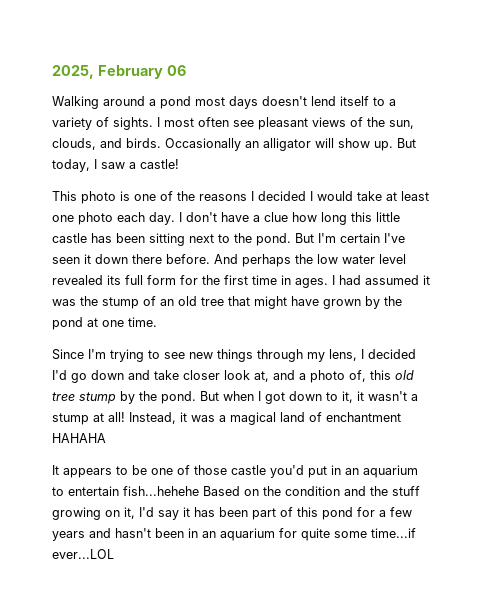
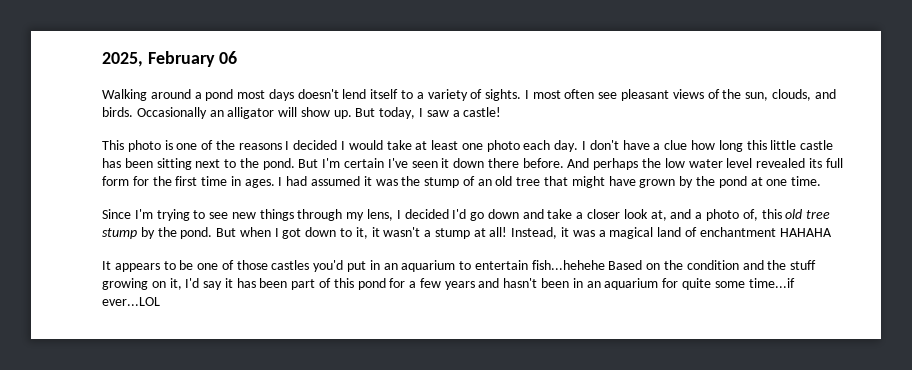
- Since I'm trying to see new things through my lens, I decided I'd go down and take closer look at, and a photo of, this old tree stump by the pond.
+ Since I'm trying to see new things through my lens, I decided I'd go down and take a closer look at, and a photo of, this old tree stump by the pond.
- It appears to be one of those castle you'd put in an aquarium to entertain fish...hehehe Based on the condition and the stuff growing on it, I'd say it has been part of this pond for a few years and hasn't been in an aquarium for quite some time...if ever...LOL
+ It appears to be one of those castles you'd put in an aquarium to entertain fish...hehehe Based on the condition and the stuff growing on it, I'd say it has been part of this pond for a few years and hasn't been in an aquarium for quite some time...if ever...LOL

